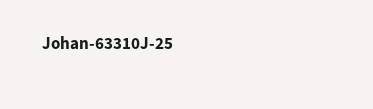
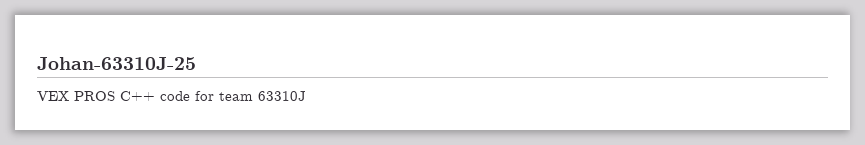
+ VEX PROS C++ code for team 63310J

